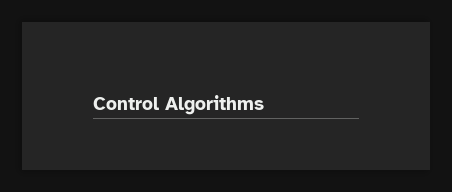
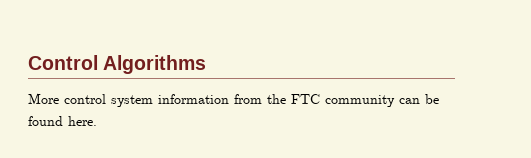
+ More control system information from the FTC community can be found here.

